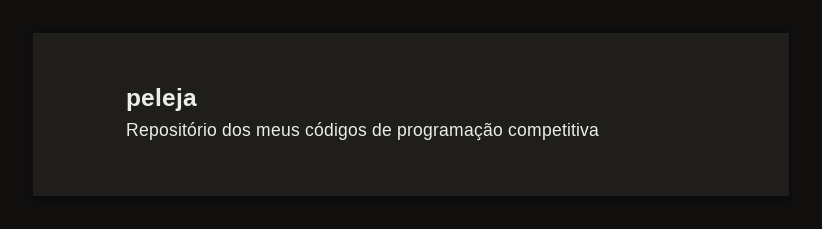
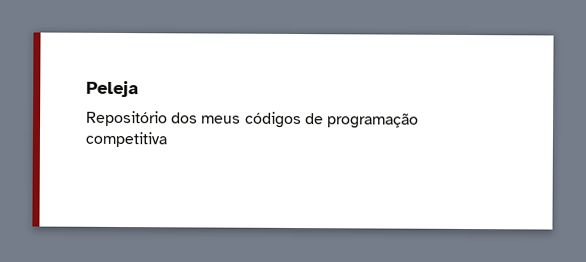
- peleja
+ Peleja

